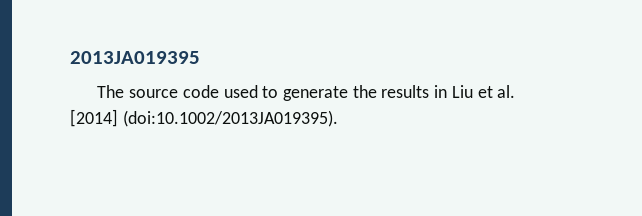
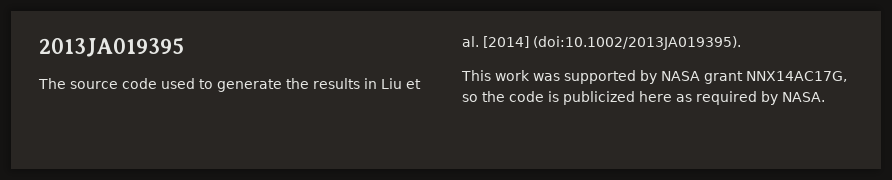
+ This work was supported by NASA grant NNX14AC17G, so the code is publicized here as required by NASA.

